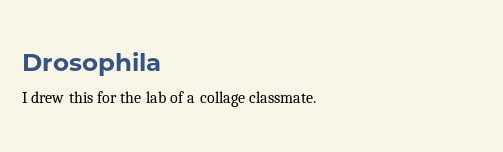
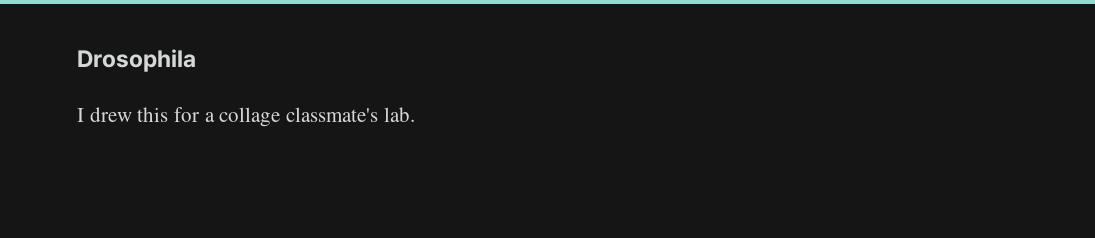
- I drew this for the lab of a collage classmate.
+ I drew this for a collage classmate's lab.

